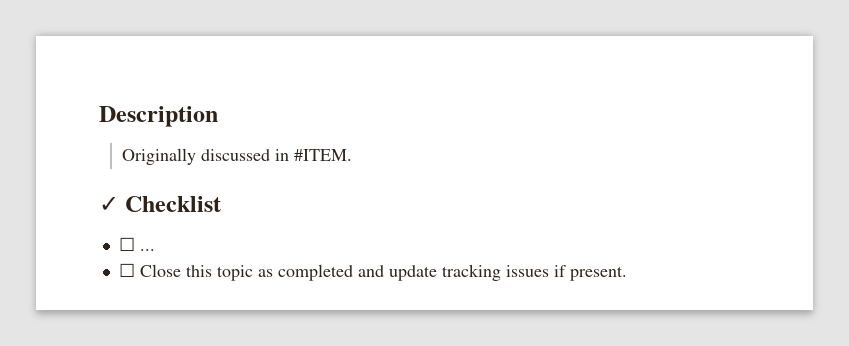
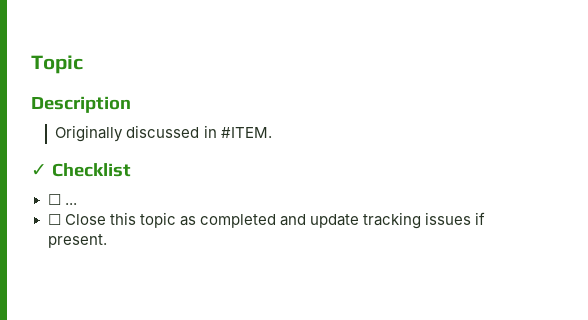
+ Topic

